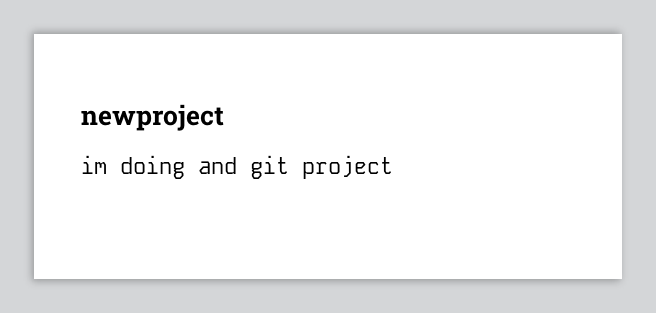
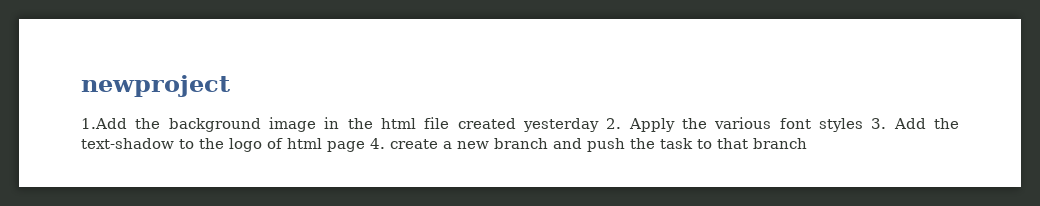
- im doing and git project
+ 1.Add the background image in the html file created yesterday 2. Apply the various font styles 3. Add the text-shadow to the logo of html page 4. create a new branch and push the task to that branch

